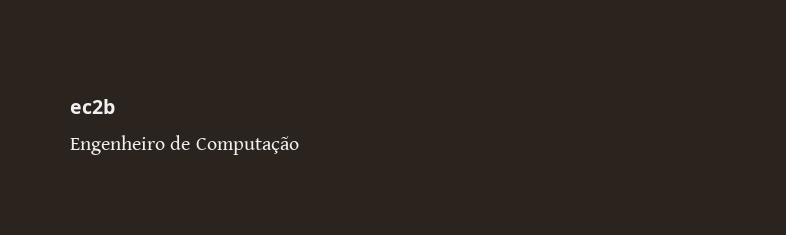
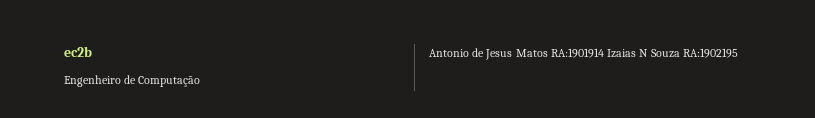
+ Antonio de Jesus Matos RA:1901914 Izaias N Souza RA:1902195

